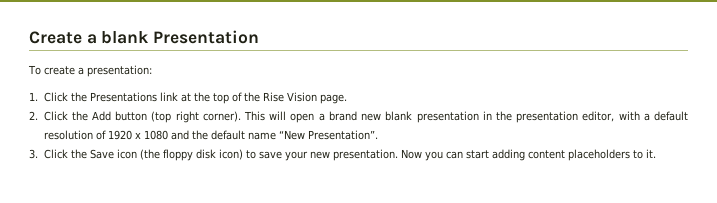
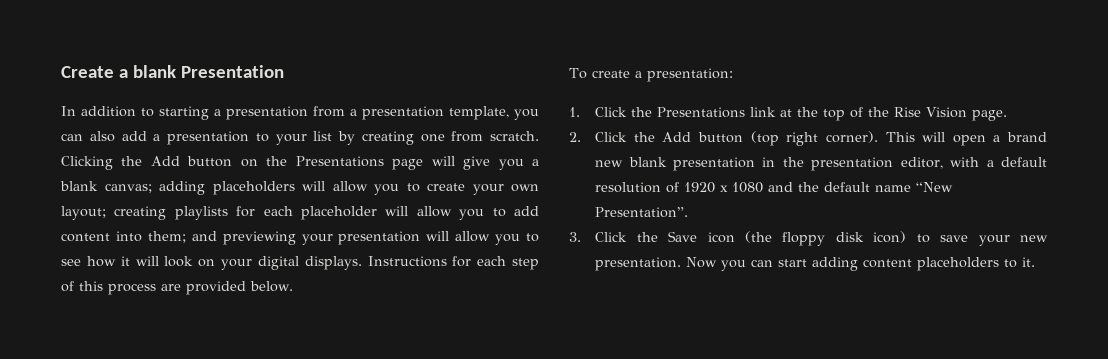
+ In addition to starting a presentation from a presentation template, you can also add a presentation to your list by creating one from scratch. Clicking the Add button on the Presentations page will give you a blank canvas; adding placeholders will allow you to create your own layout; creating playlists for each placeholder will allow you to add content into them; and previewing your presentation will allow you to see how it will look on your digital displays. Instructions for each step of this process are provided below.

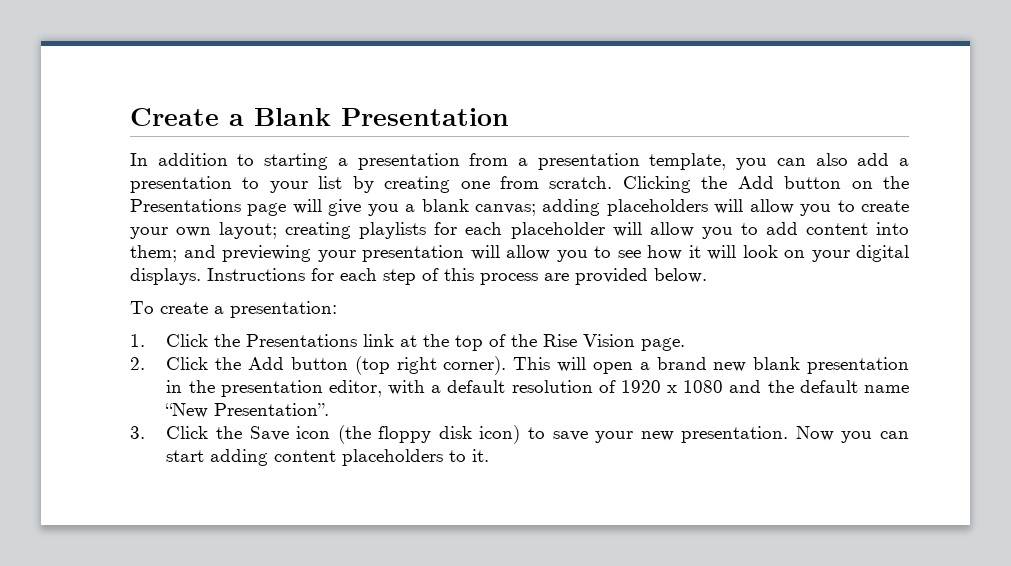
- Create a blank Presentation
+ Create a Blank Presentation

